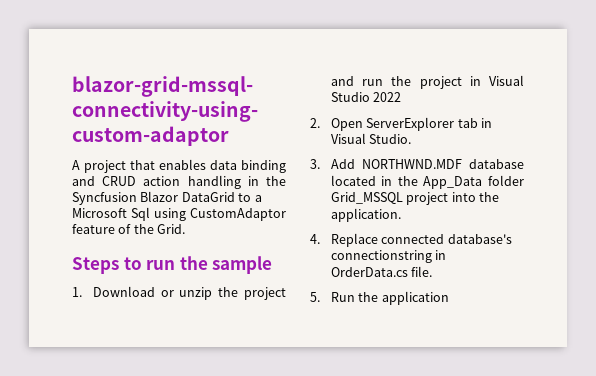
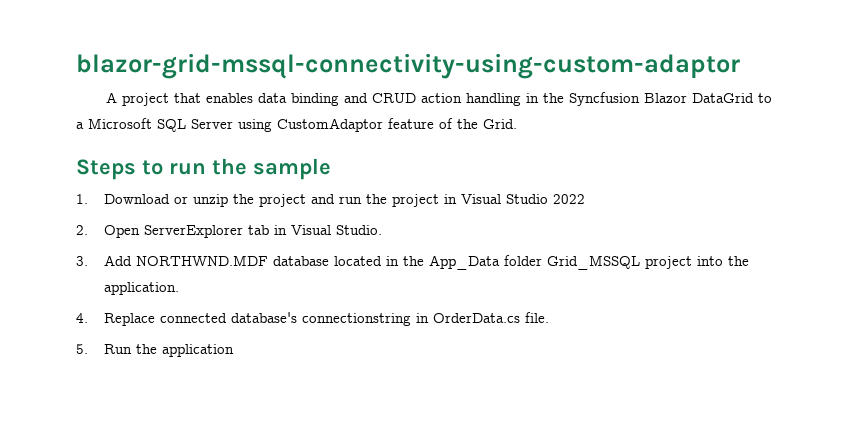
- A project that enables data binding and CRUD action handling in the Syncfusion Blazor DataGrid to a Microsoft Sql using CustomAdaptor feature of the Grid.
+ A project that enables data binding and CRUD action handling in the Syncfusion Blazor DataGrid to a Microsoft SQL Server using CustomAdaptor feature of the Grid.

